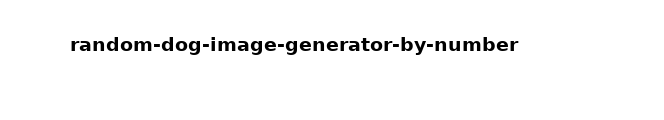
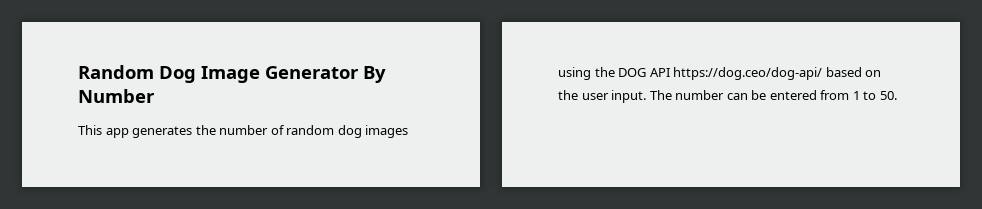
- random-dog-image-generator-by-number
+ Random Dog Image Generator By Number
+ This app generates the number of random dog images using the DOG API https://dog.ceo/dog-api/ based on the user input. The number can be entered from 1 to 50.

